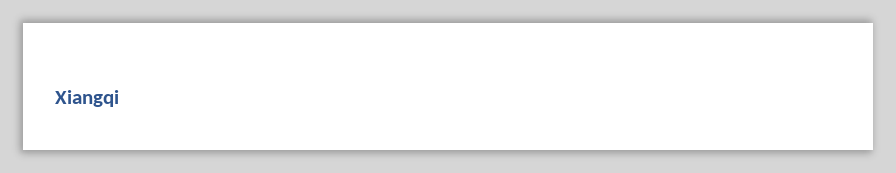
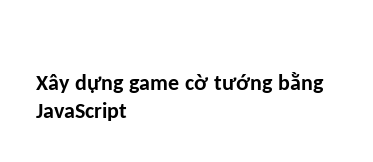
- Xiangqi
+ Xây dựng game cờ tướng bằng JavaScript

